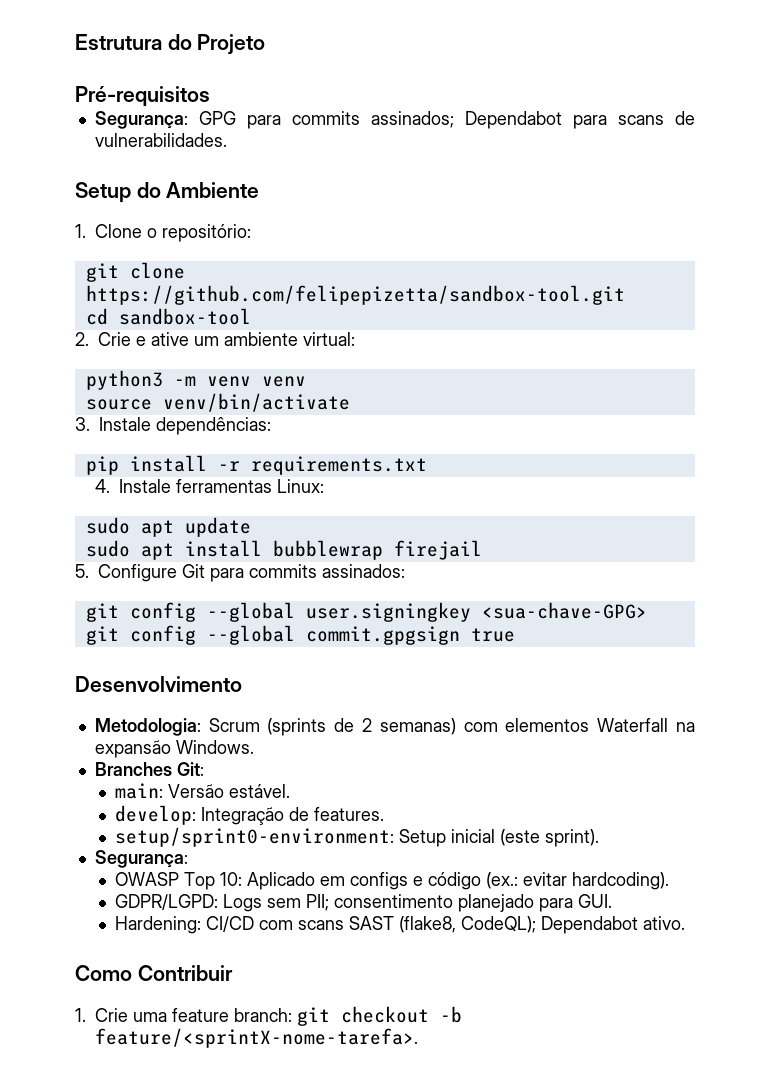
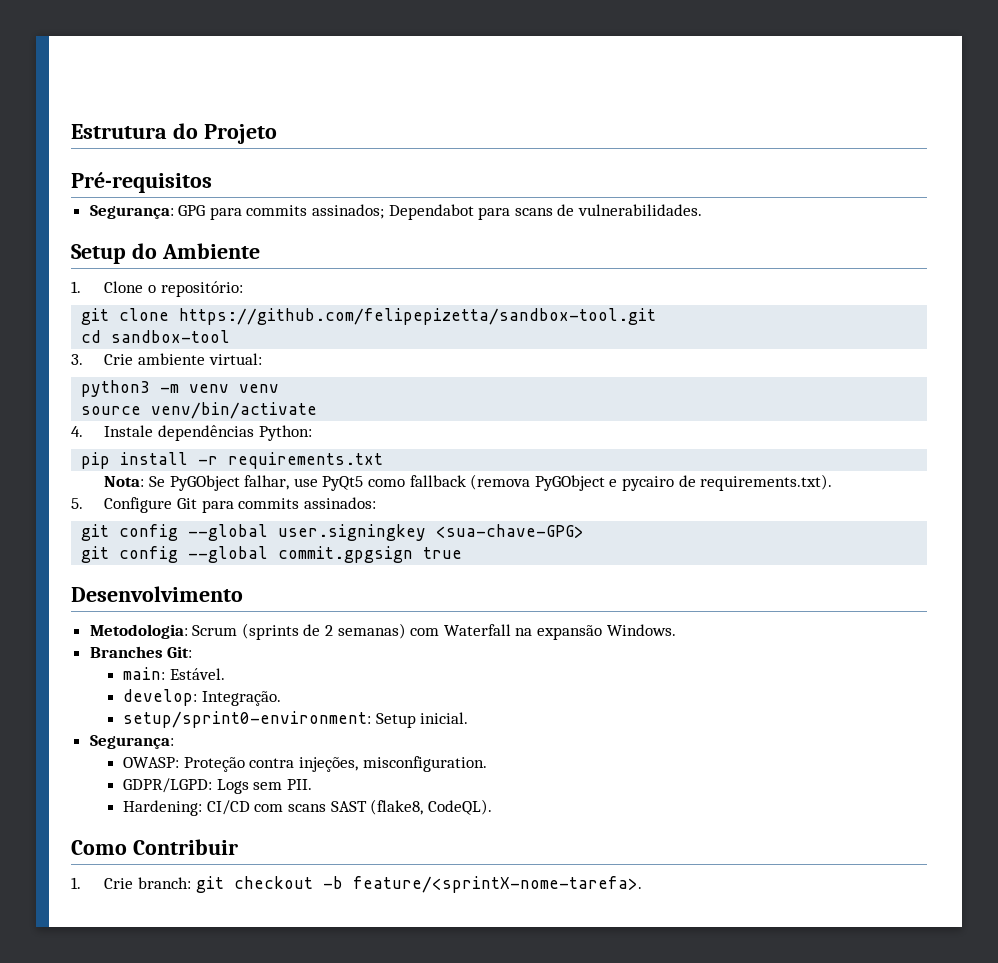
- 2. Crie e ative um ambiente virtual:
+ 3. Crie ambiente virtual:
- 3. Instale dependências:
+ 4. Instale dependências Python:
- 4. Instale ferramentas Linux:
- sudo apt update
- sudo apt install bubblewrap firejail
+ Nota: Se PyGObject falhar, use PyQt5 como fallback (remova PyGObject e pycairo de requirements.txt).
- Metodologia: Scrum (sprints de 2 semanas) com elementos Waterfall na expansão Windows.
+ Metodologia: Scrum (sprints de 2 semanas) com Waterfall na expansão Windows.
- main: Versão estável.
+ main: Estável.
- develop: Integração de features.
+ develop: Integração.
- setup/sprint0-environment: Setup inicial (este sprint).
+ setup/sprint0-environment: Setup inicial.
  Segurança:
- OWASP Top 10: Aplicado em configs e código (ex.: evitar hardcoding).
- GDPR/LGPD: Logs sem PII; consentimento planejado para GUI.
+ OWASP: Proteção contra injeções, misconfiguration.
+ GDPR/LGPD: Logs sem PII.
- Hardening: CI/CD com scans SAST (flake8, CodeQL); Dependabot ativo.
+ Hardening: CI/CD com scans SAST (flake8, CodeQL).
- 1. Crie uma feature branch: git checkout -b feature/<sprintX-nome-tarefa>.
+ 1. Crie branch: git checkout -b feature/<sprintX-nome-tarefa>.

